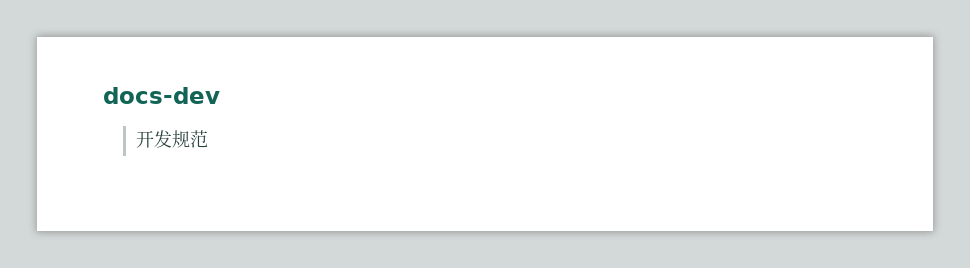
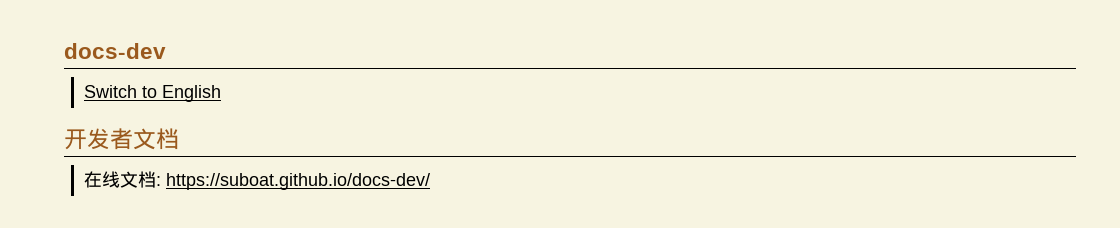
- 开发规范
+ Switch to English
+ 开发者文档
+ 在线文档: https://suboat.github.io/docs-dev/

